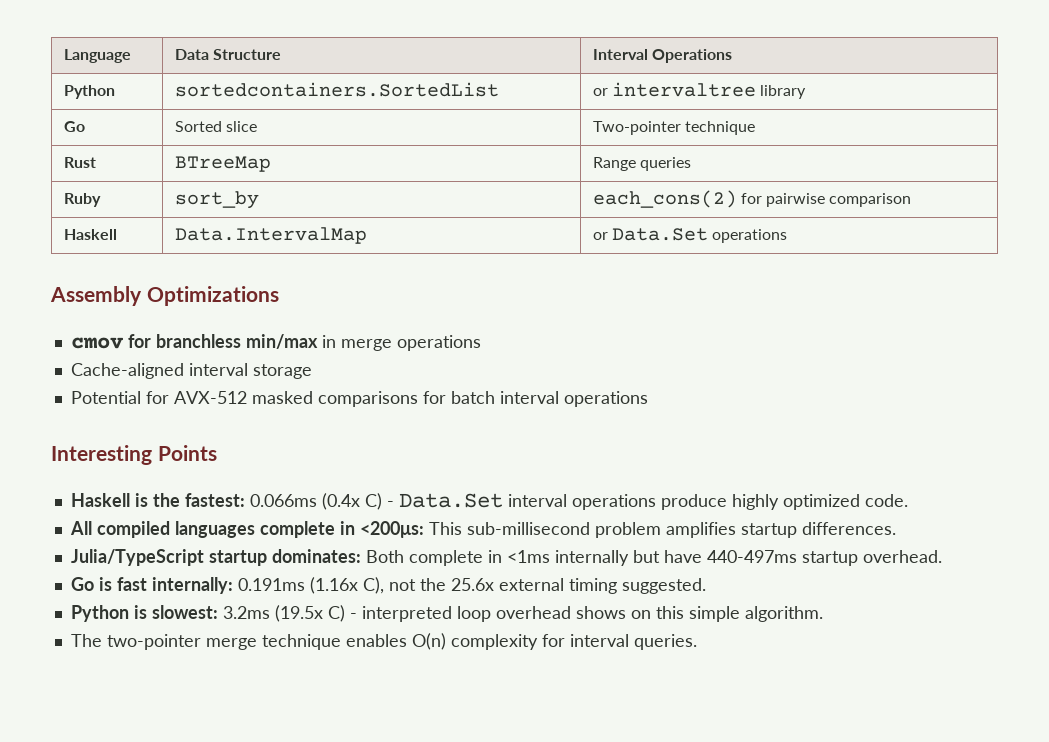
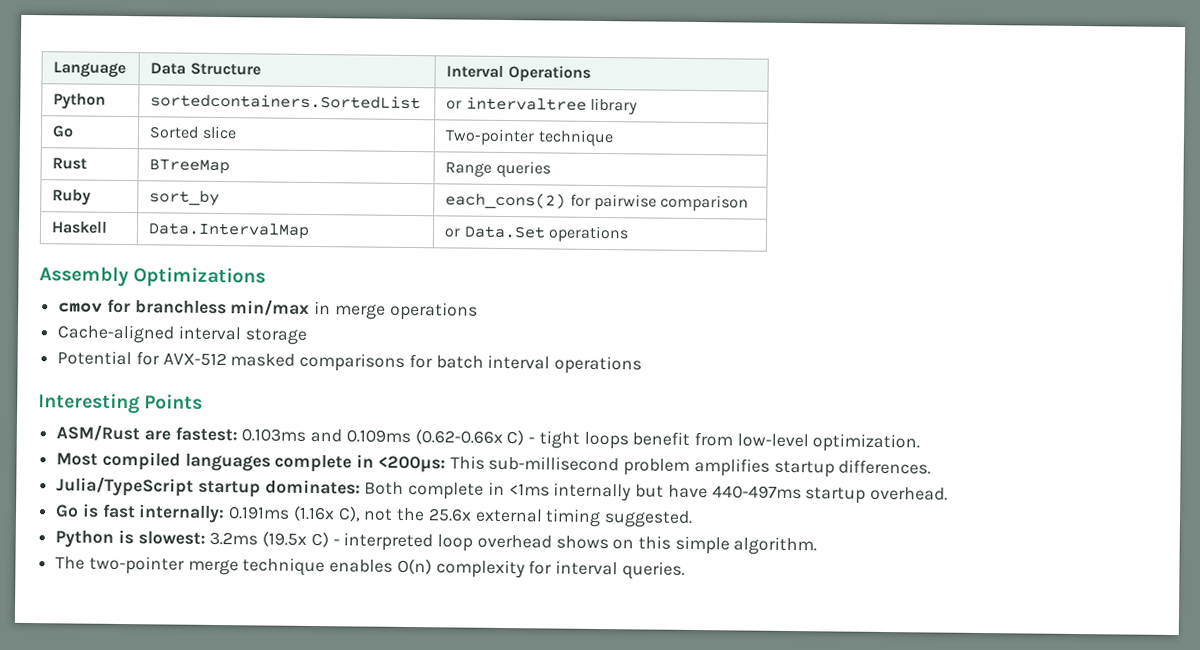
- Haskell is the fastest: 0.066ms (0.4x C) - Data.Set interval operations produce highly optimized code.
- All compiled languages complete in <200μs: This sub-millisecond problem amplifies startup differences.
+ ASM/Rust are fastest: 0.103ms and 0.109ms (0.62-0.66x C) - tight loops benefit from low-level optimization.
+ Most compiled languages complete in <200μs: This sub-millisecond problem amplifies startup differences.

